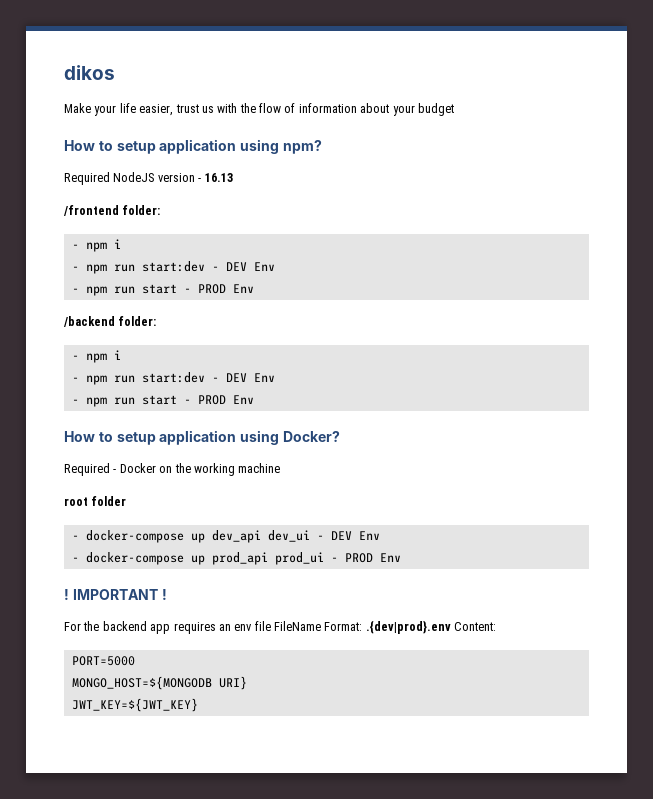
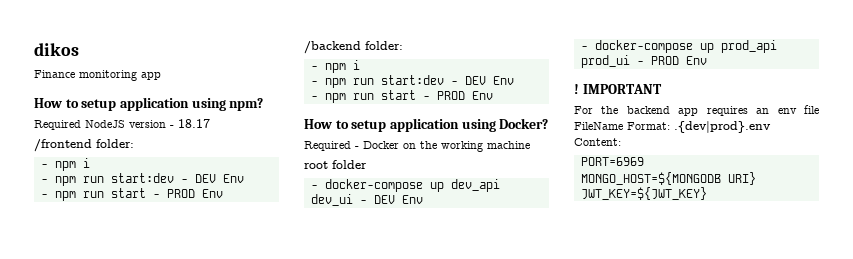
- Make your life easier, trust us with the flow of information about your budget
+ Finance monitoring app
- Required NodeJS version - 16.13
+ Required NodeJS version - 18.17
- IMPORTANT !
+ IMPORTANT
- PORT=5000
+ PORT=6969

